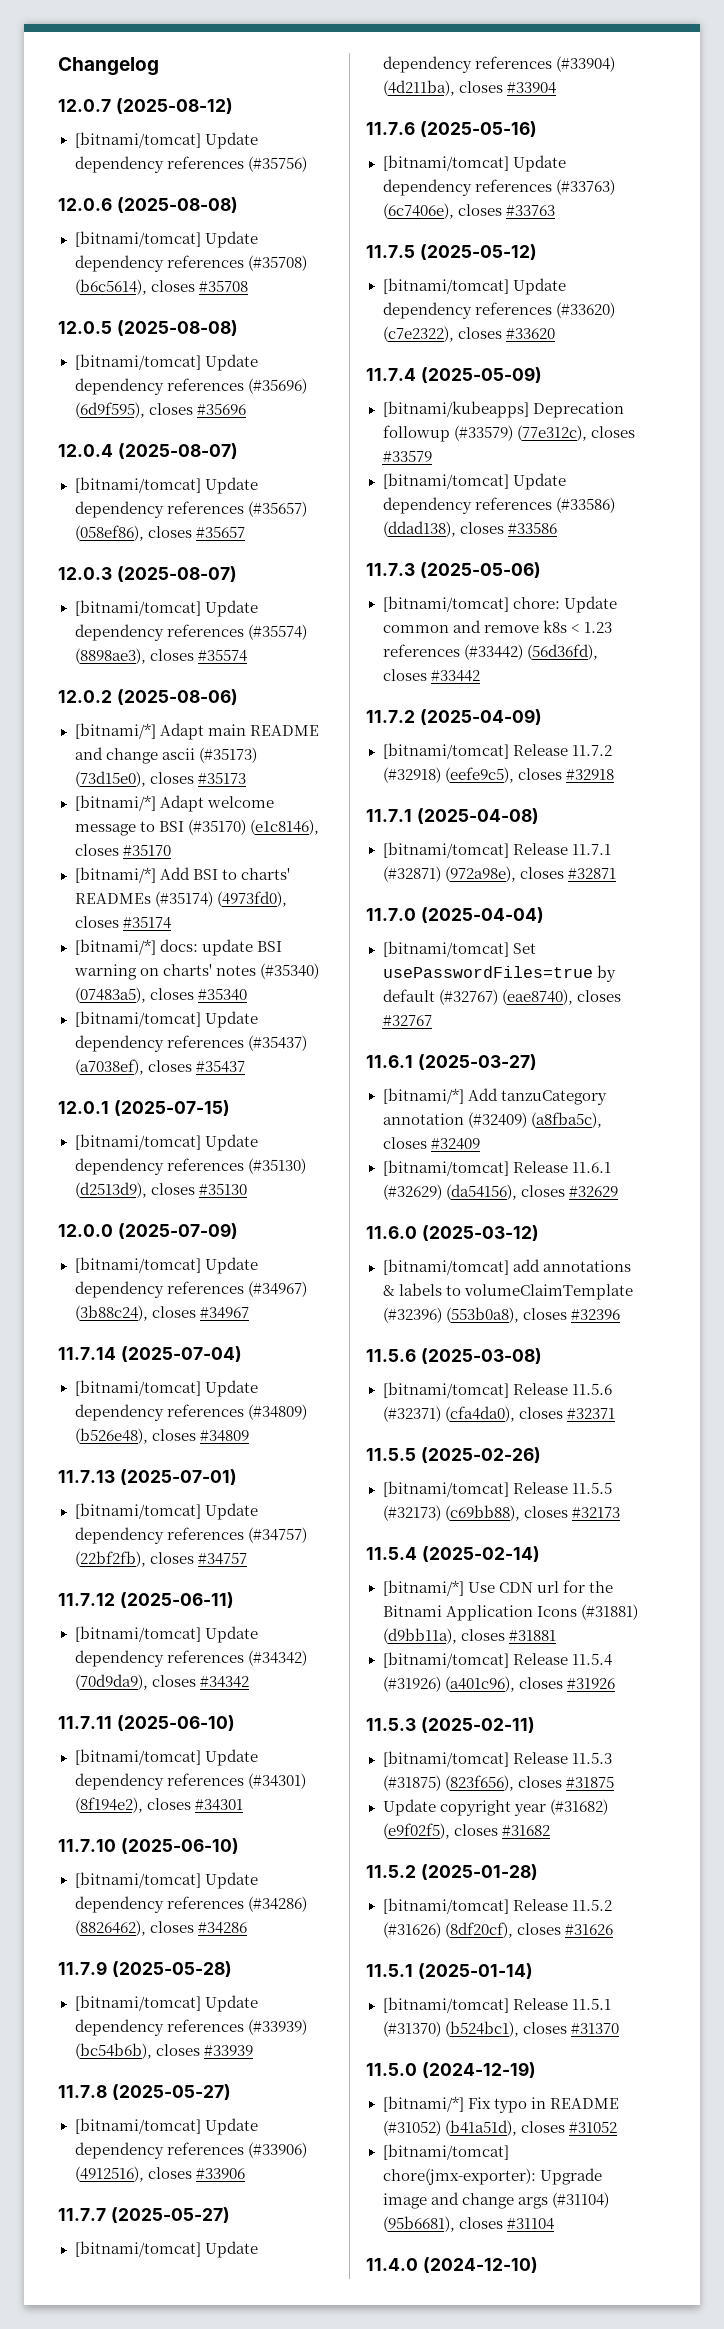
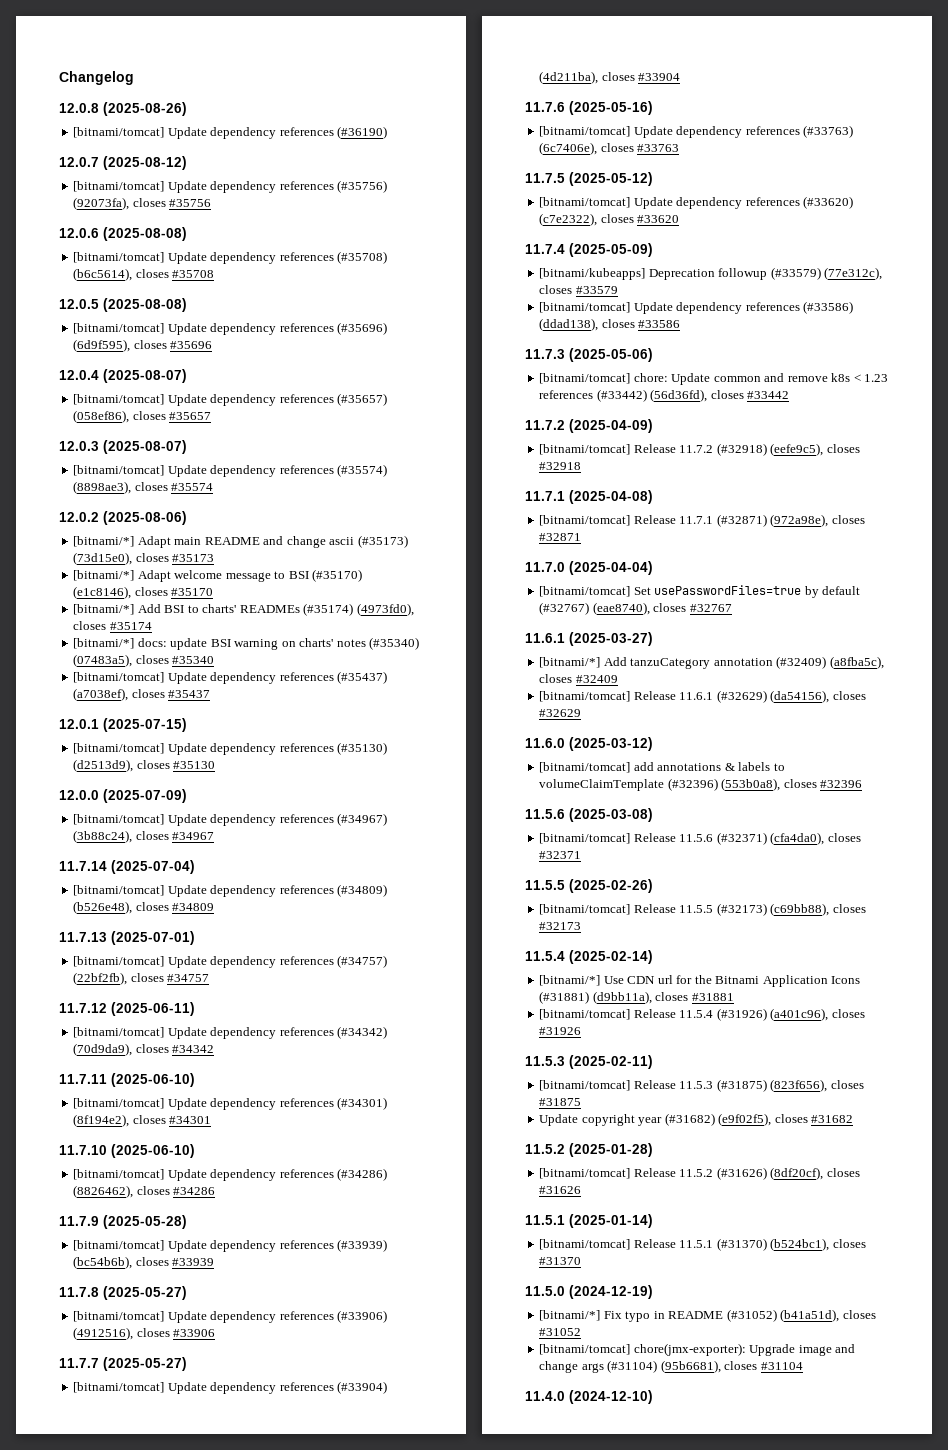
+ 12.0.8 (2025-08-26)
+ [bitnami/tomcat] Update dependency references (#36190)
- [bitnami/tomcat] Update dependency references (#35756)
+ [bitnami/tomcat] Update dependency references (#35756) (92073fa), closes #35756

